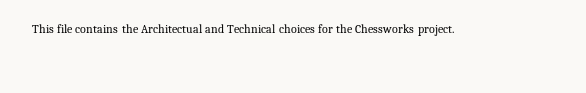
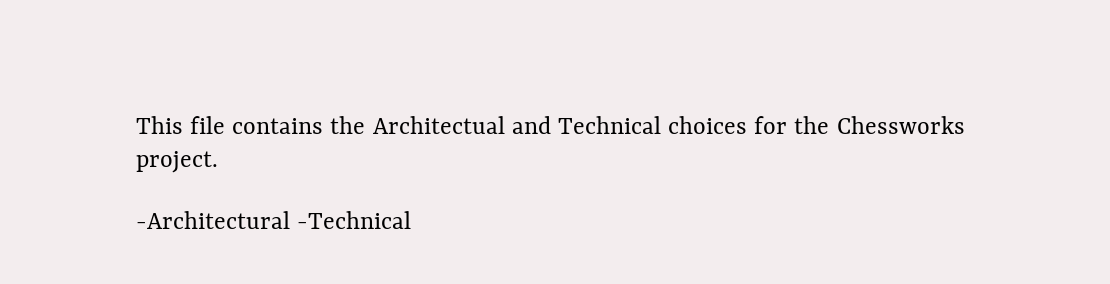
+ -Architectural -Technical

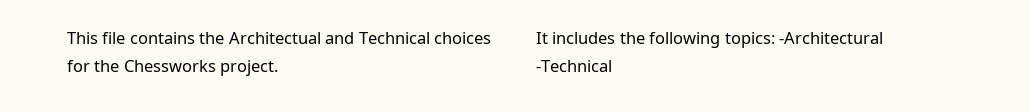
- -Architectural -Technical
+ It includes the following topics: -Architectural -Technical

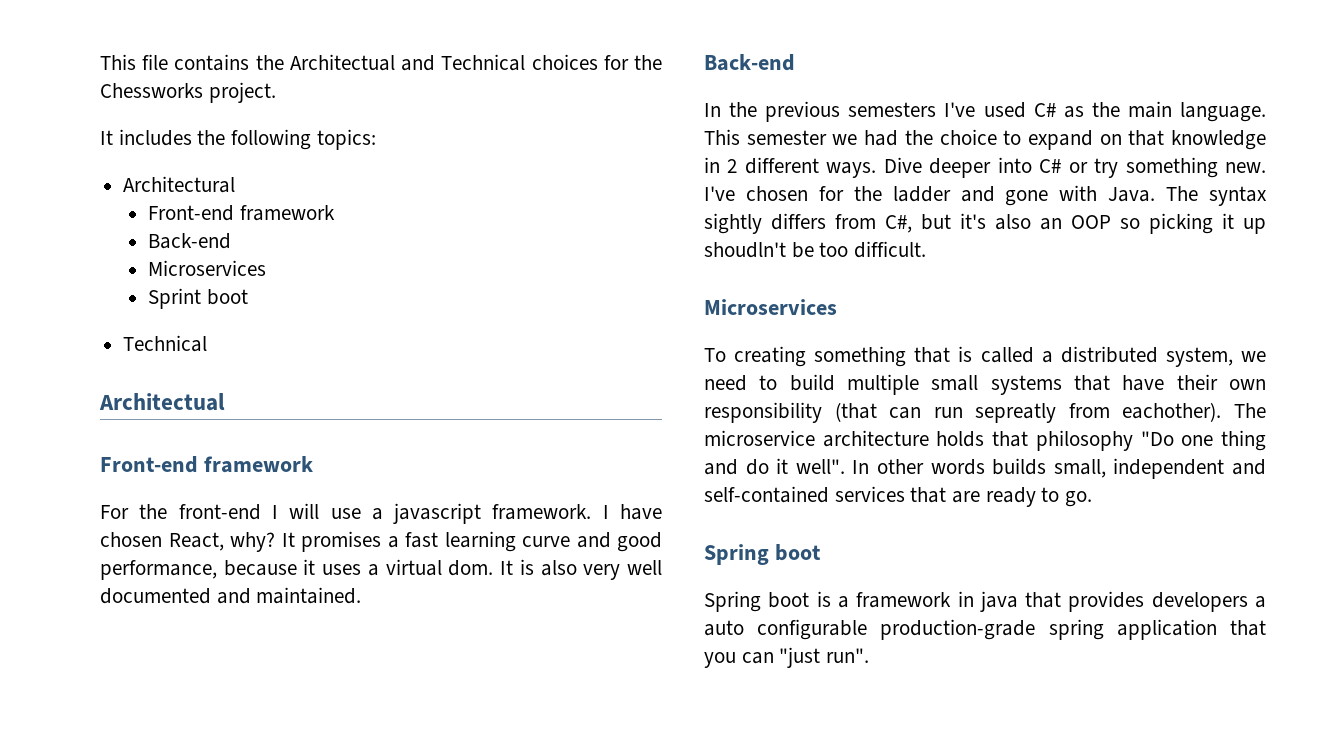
- It includes the following topics: -Architectural -Technical
+ It includes the following topics:
+ Architectural
+ Front-end framework
+ Back-end
+ Microservices
+ Sprint boot
+ Technical
+ Architectual
+ Front-end framework
+ For the front-end I will use a javascript framework. I have chosen React, why? It promises a fast learning curve and good performance, because it uses a virtual dom. It is also very well documented and maintained.
+ Back-end
+ In the previous semesters I've used C# as the main language. This semester we had the choice to expand on that knowledge in 2 different ways. Dive deeper into C# or try something new. I've chosen for the ladder and gone with Java. The syntax sightly differs from C#, but it's also an OOP so picking it up shoudln't be too difficult.
+ Microservices
+ To creating something that is called a distributed system, we need to build multiple small systems that have their own responsibility (that can run sepreatly from eachother). The microservice architecture holds that philosophy "Do one thing and do it well". In other words builds small, independent and self-contained services that are ready to go.
+ Spring boot
+ Spring boot is a framework in java that provides developers a auto configurable production-grade spring application that you can "just run".

